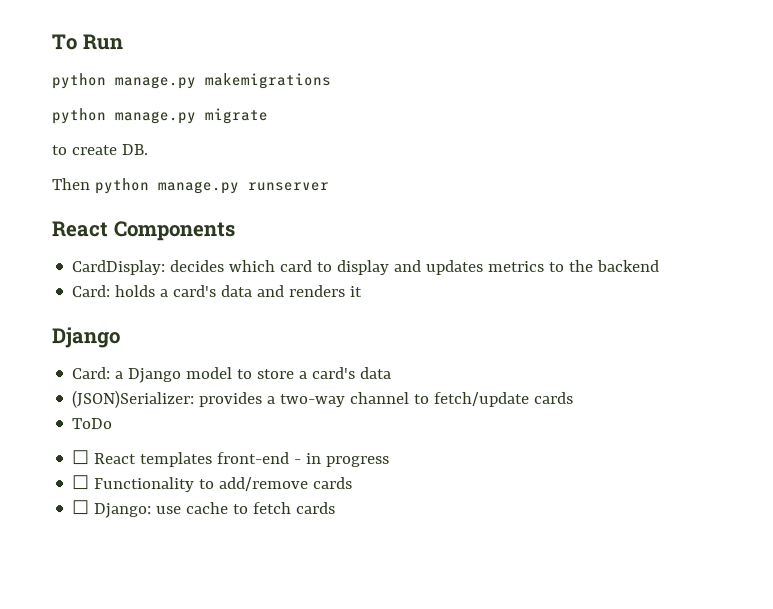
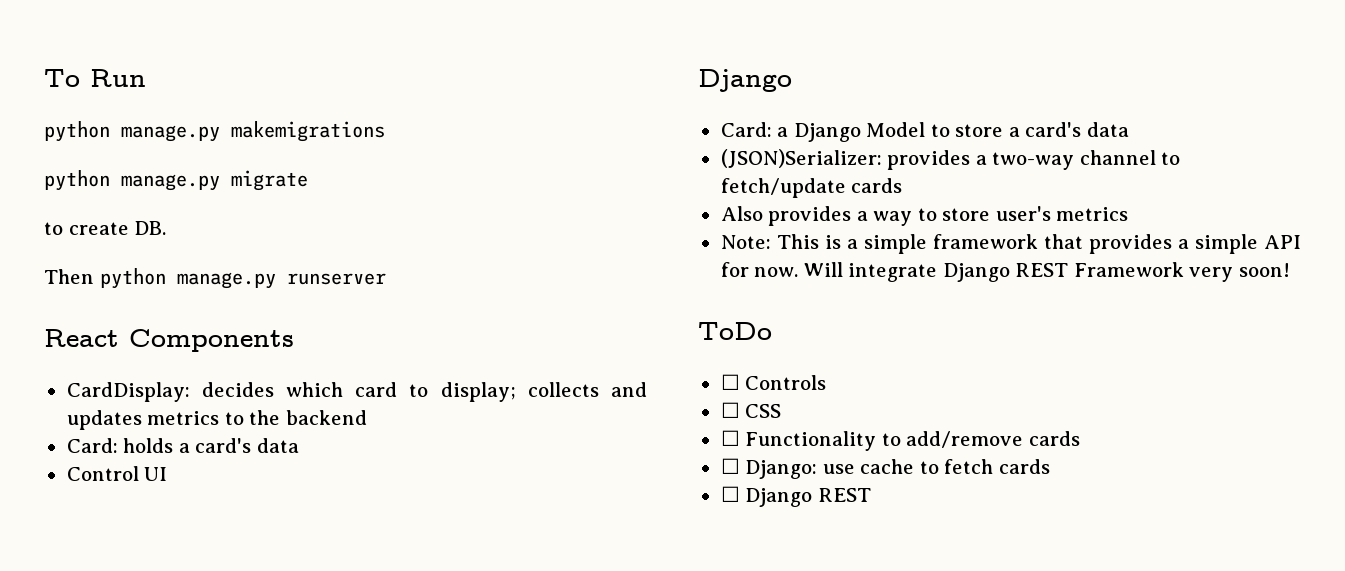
- CardDisplay: decides which card to display and updates metrics to the backend
+ CardDisplay: decides which card to display; collects and updates metrics to the backend
- Card: holds a card's data and renders it
+ Card: holds a card's data
+ Control UI
- Card: a Django model to store a card's data
+ Card: a Django Model to store a card's data
+ Also provides a way to store user's metrics
+ Note: This is a simple framework that provides a simple API for now. Will integrate Django REST Framework very soon!
  ToDo
- ☐ React templates front-end - in progress
+ ☐ Controls
+ ☐ CSS
+ ☐ Django REST

